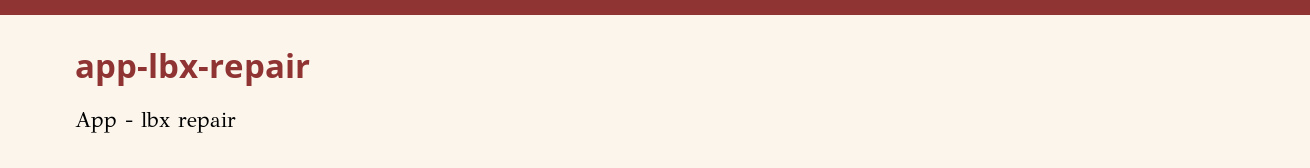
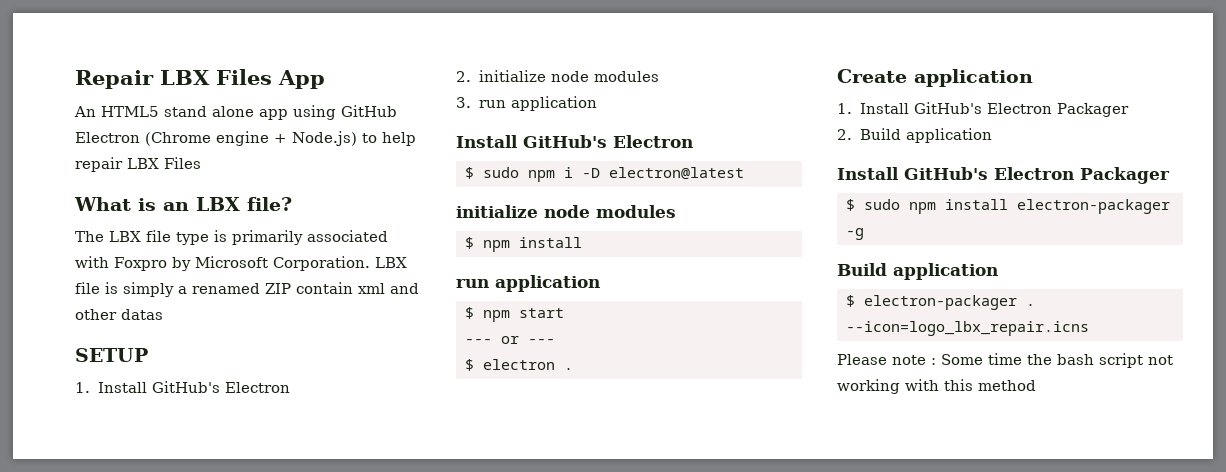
- app-lbx-repair
- App - lbx repair
+ Repair LBX Files App
+ An HTML5 stand alone app using GitHub Electron (Chrome engine + Node.js) to help repair LBX Files
+ What is an LBX file?
+ The LBX file type is primarily associated with Foxpro by Microsoft Corporation. LBX file is simply a renamed ZIP contain xml and other datas
+ SETUP
+ 1. Install GitHub's Electron
+ 2. initialize node modules
+ 3. run application
+ Install GitHub's Electron
+ $ sudo npm i -D electron@latest
+ initialize node modules
+ $ npm install
+ run application
+ $ npm start
+ --- or ---
+ $ electron .
+ Create application
+ 1. Install GitHub's Electron Packager
+ 2. Build application
+ Install GitHub's Electron Packager
+ $ sudo npm install electron-packager -g
+ Build application
+ $ electron-packager . --icon=logo_lbx_repair.icns
+ Please note : Some time the bash script not working with this method

